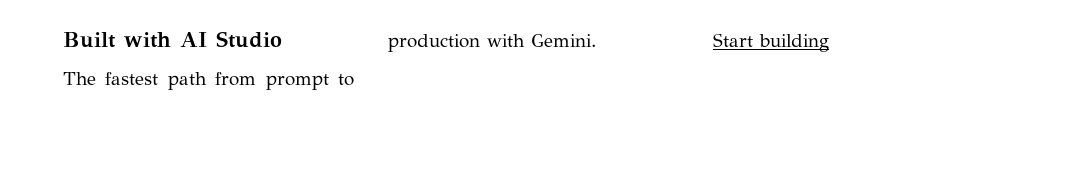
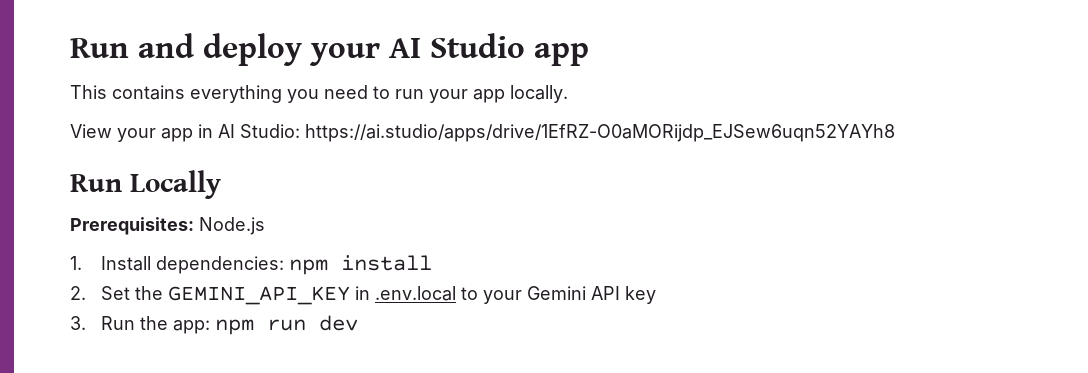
- Built with AI Studio
- The fastest path from prompt to production with Gemini.
- Start building
+ Run and deploy your AI Studio app
+ This contains everything you need to run your app locally.
+ View your app in AI Studio: https://ai.studio/apps/drive/1EfRZ-O0aMORijdp_EJSew6uqn52YAYh8
+ Run Locally
+ Prerequisites: Node.js
+ 1. Install dependencies: npm install
+ 2. Set the GEMINI_API_KEY in .env.local to your Gemini API key
+ 3. Run the app: npm run dev

